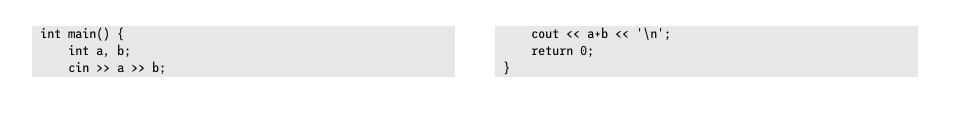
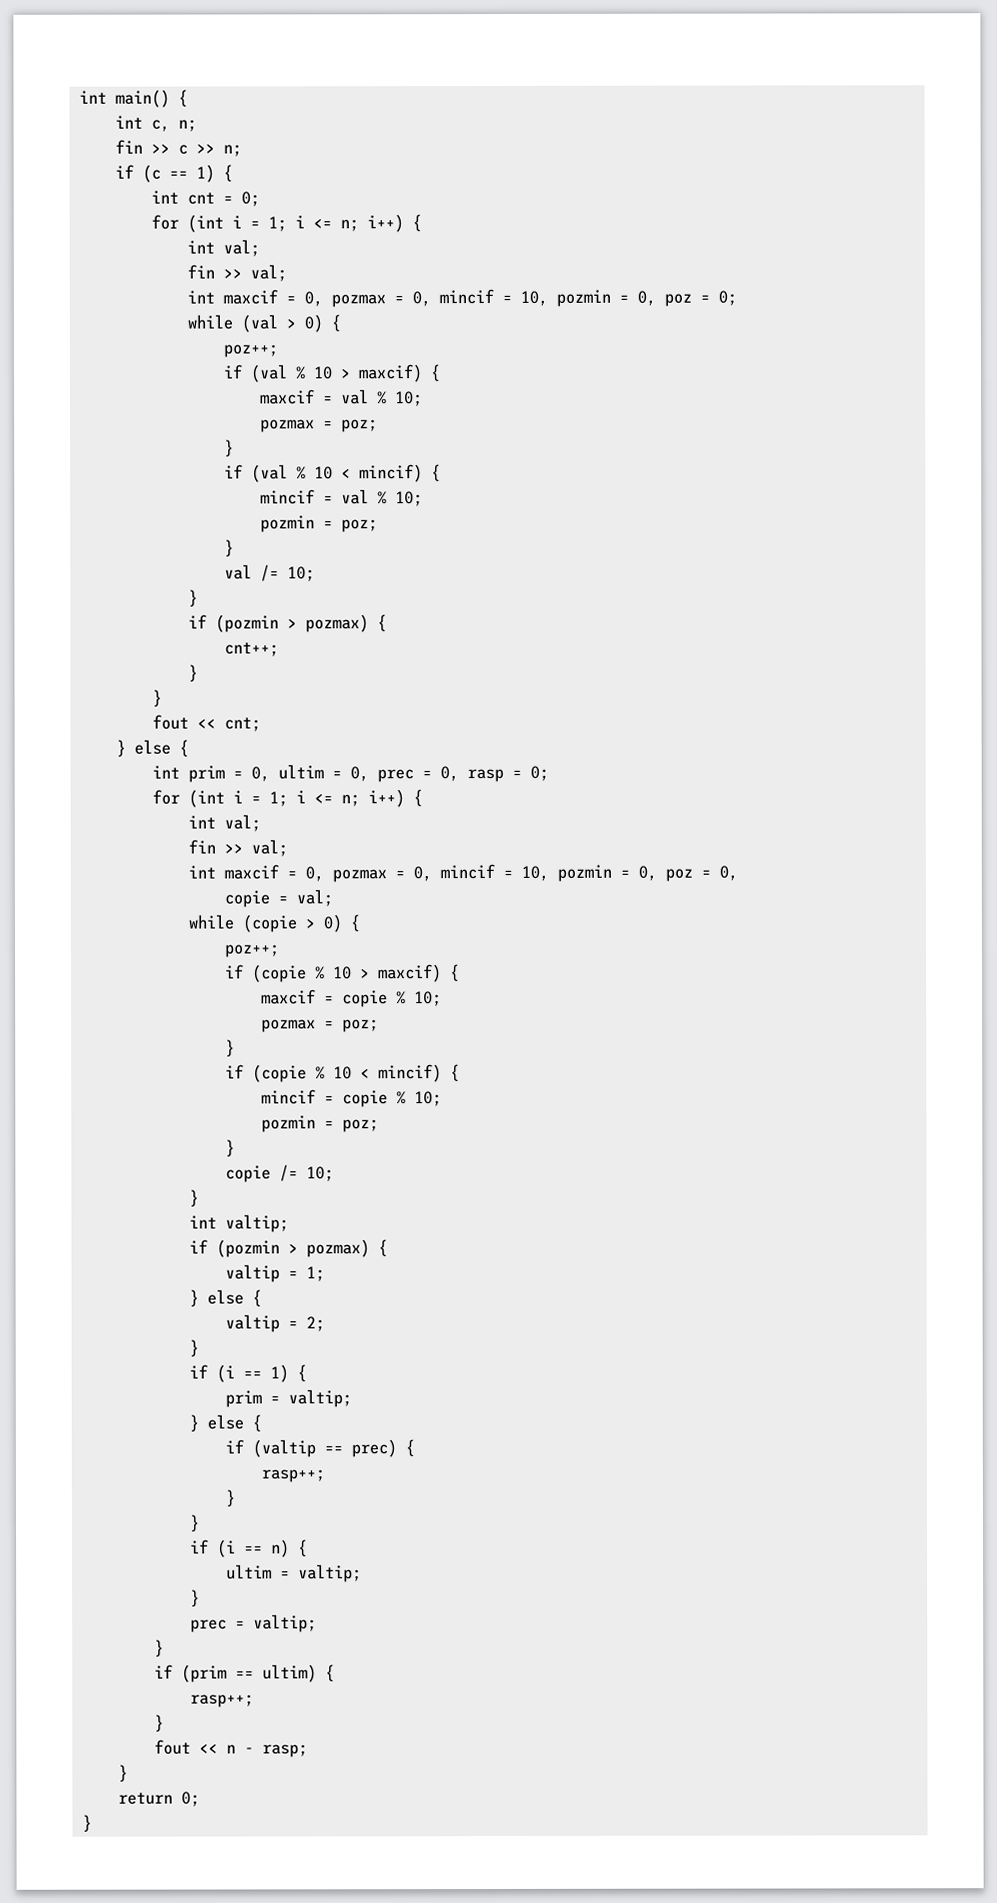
- int a, b;
- cin >> a >> b;
- cout << a+b << '\n';
+ int c, n;
+ fin >> c >> n;
+ if (c == 1) {
+ int cnt = 0;
+ for (int i = 1; i <= n; i++) {
+ int val;
+ fin >> val;
+ int maxcif = 0, pozmax = 0, mincif = 10, pozmin = 0, poz = 0;
+ while (val > 0) {
+ poz++;
+ if (val % 10 > maxcif) {
+ maxcif = val % 10;
+ pozmax = poz;
+ }
+ if (val % 10 < mincif) {
+ mincif = val % 10;
+ pozmin = poz;
+ }
+ val /= 10;
+ }
+ if (pozmin > pozmax) {
+ cnt++;
+ }
+ }
+ fout << cnt;
+ } else {
+ int prim = 0, ultim = 0, prec = 0, rasp = 0;
+ for (int i = 1; i <= n; i++) {
+ int val;
+ fin >> val;
+ int maxcif = 0, pozmax = 0, mincif = 10, pozmin = 0, poz = 0,
+ copie = val;
+ while (copie > 0) {
+ poz++;
+ if (copie % 10 > maxcif) {
+ maxcif = copie % 10;
+ pozmax = poz;
+ }
+ if (copie % 10 < mincif) {
+ mincif = copie % 10;
+ pozmin = poz;
+ }
+ copie /= 10;
+ }
+ int valtip;
+ if (pozmin > pozmax) {
+ valtip = 1;
+ } else {
+ valtip = 2;
+ }
+ if (i == 1) {
+ prim = valtip;
+ } else {
+ if (valtip == prec) {
+ rasp++;
+ }
+ }
+ if (i == n) {
+ ultim = valtip;
+ }
+ prec = valtip;
+ }
+ if (prim == ultim) {
+ rasp++;
+ }
+ fout << n - rasp;
+ }

